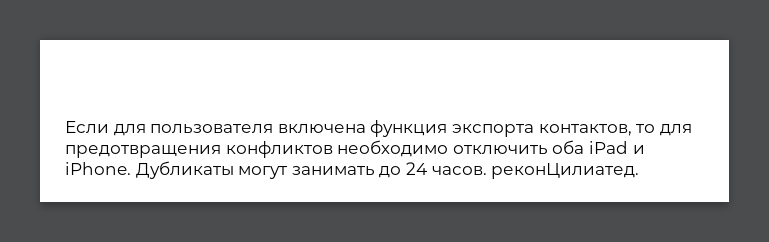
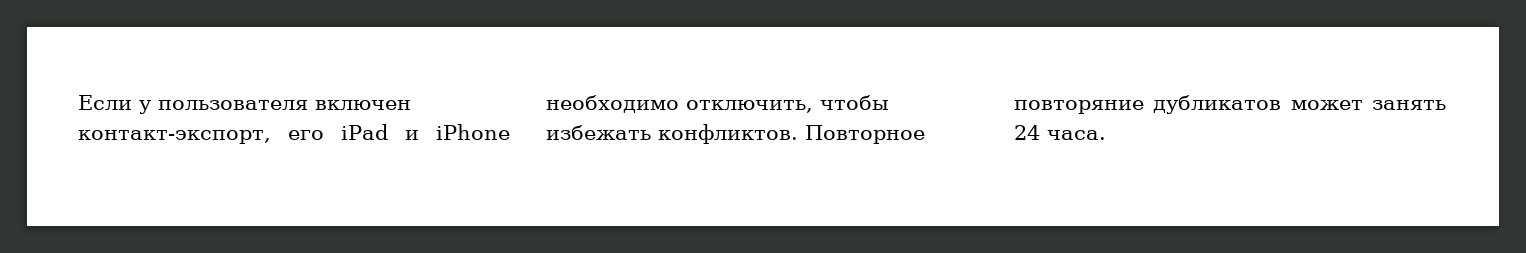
- Если для пользователя включена функция экспорта контактов, то для предотвращения конфликтов необходимо отключить оба iPad и iPhone. Дубликаты могут занимать до 24 часов. реконЦилиатед.
+ Если у пользователя включен контакт-экспорт, его iPad и iPhone необходимо отключить, чтобы избежать конфликтов. Повторное повторяние дубликатов может занять 24 часа.

